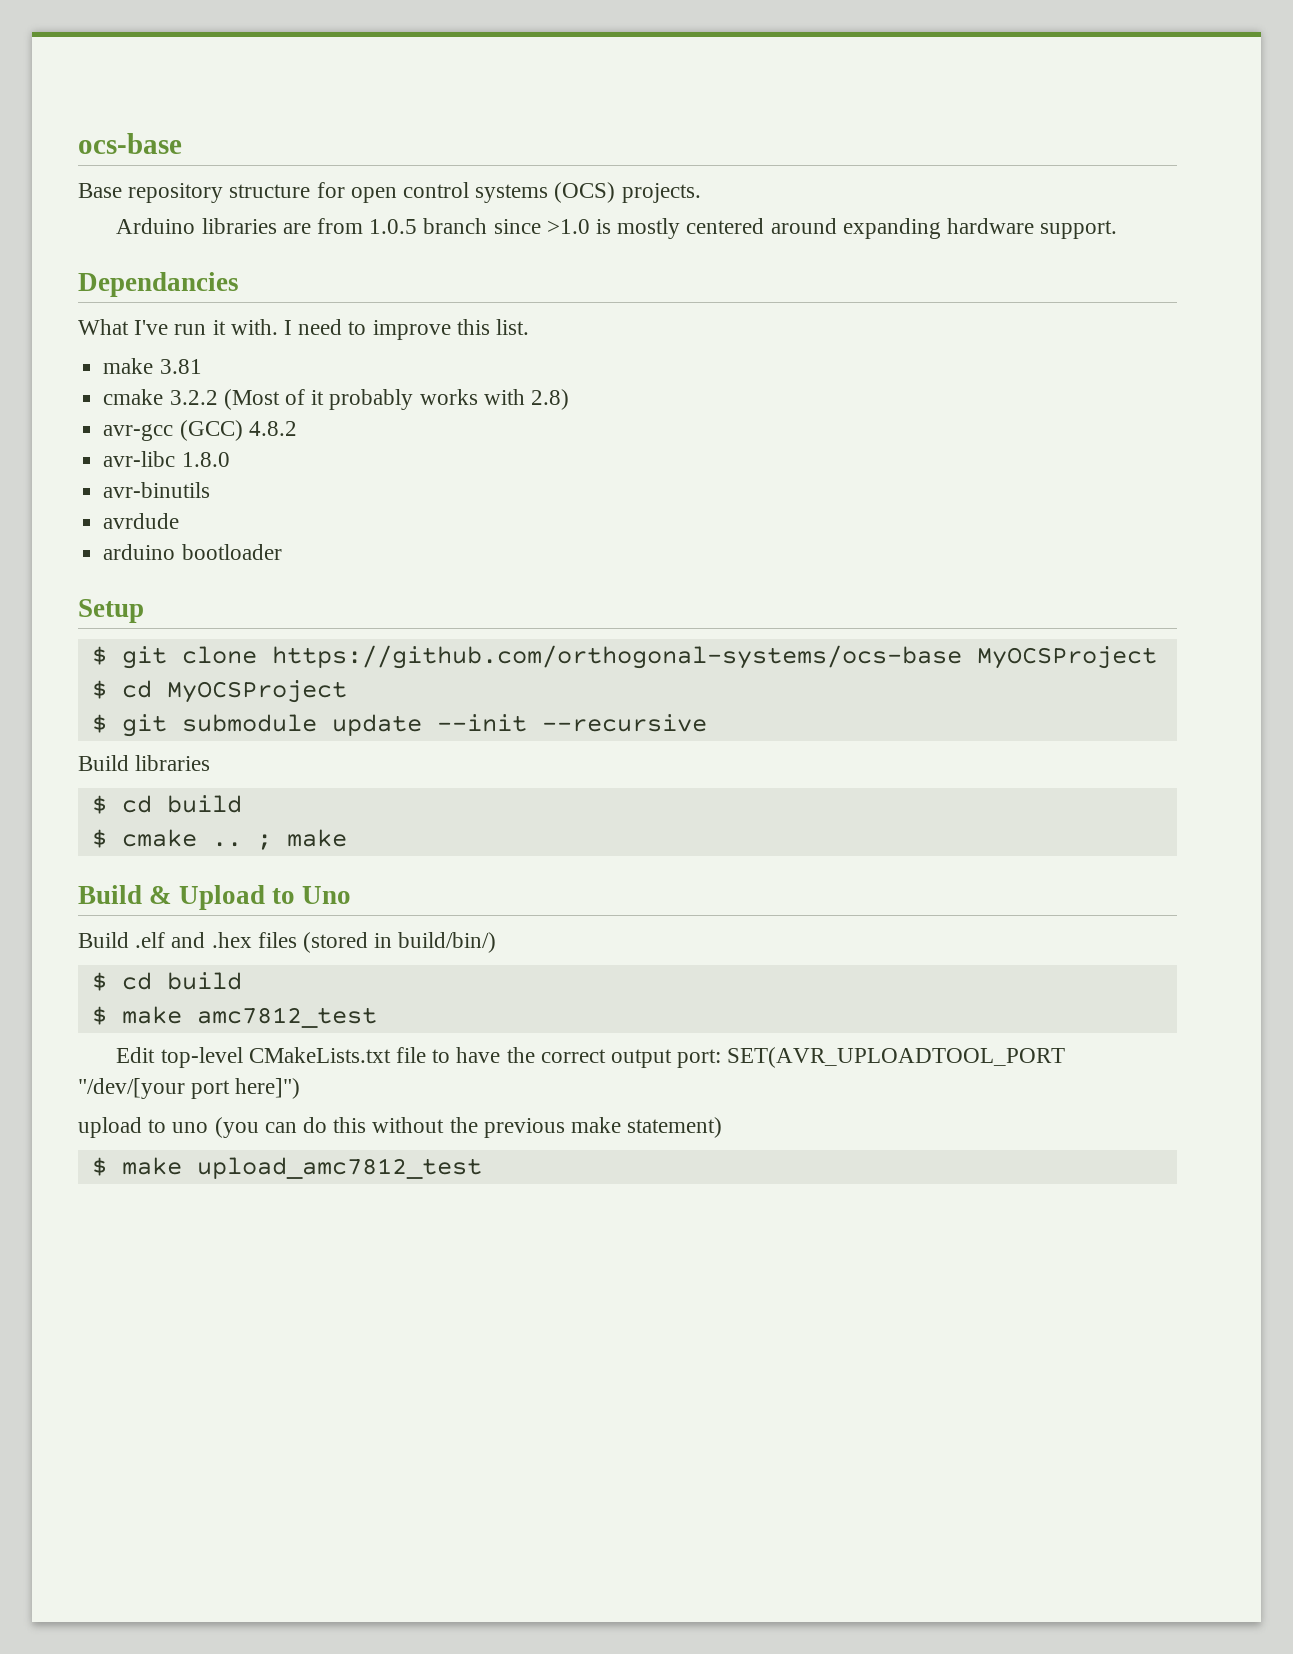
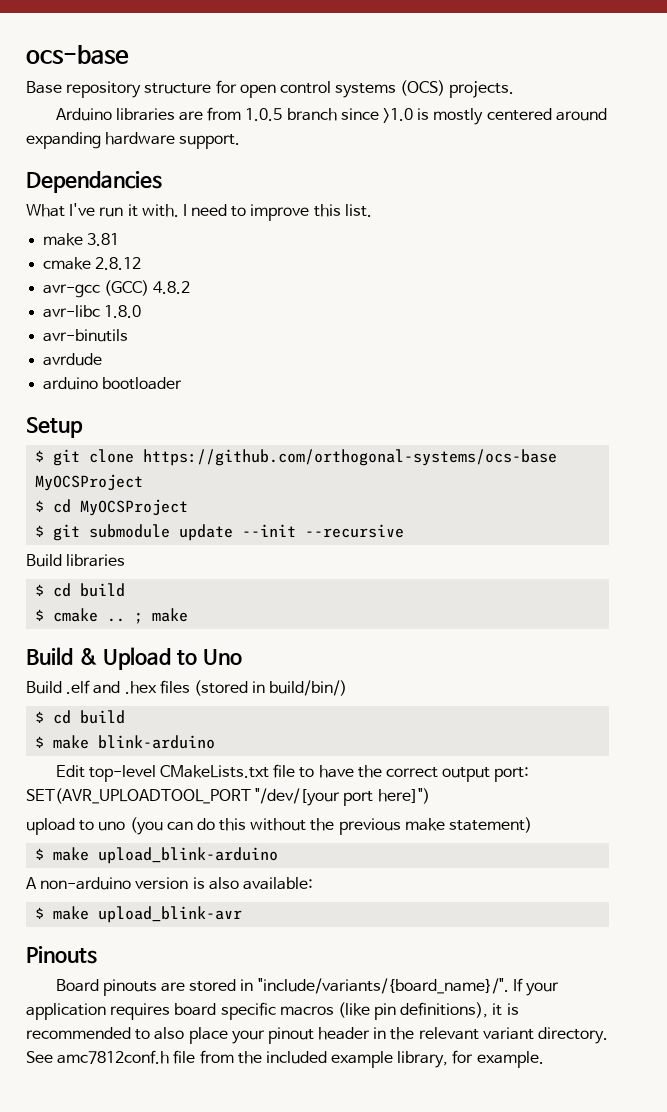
- cmake 3.2.2 (Most of it probably works with 2.8)
+ cmake 2.8.12
- $ make amc7812_test
+ $ make blink-arduino
- $ make upload_amc7812_test
+ $ make upload_blink-arduino
+ A non-arduino version is also available:
+ $ make upload_blink-avr
+ Pinouts
+ Board pinouts are stored in "include/variants/{board_name}/". If your application requires board specific macros (like pin definitions), it is recommended to also place your pinout header in the relevant variant directory. See amc7812conf.h file from the included example library, for example.

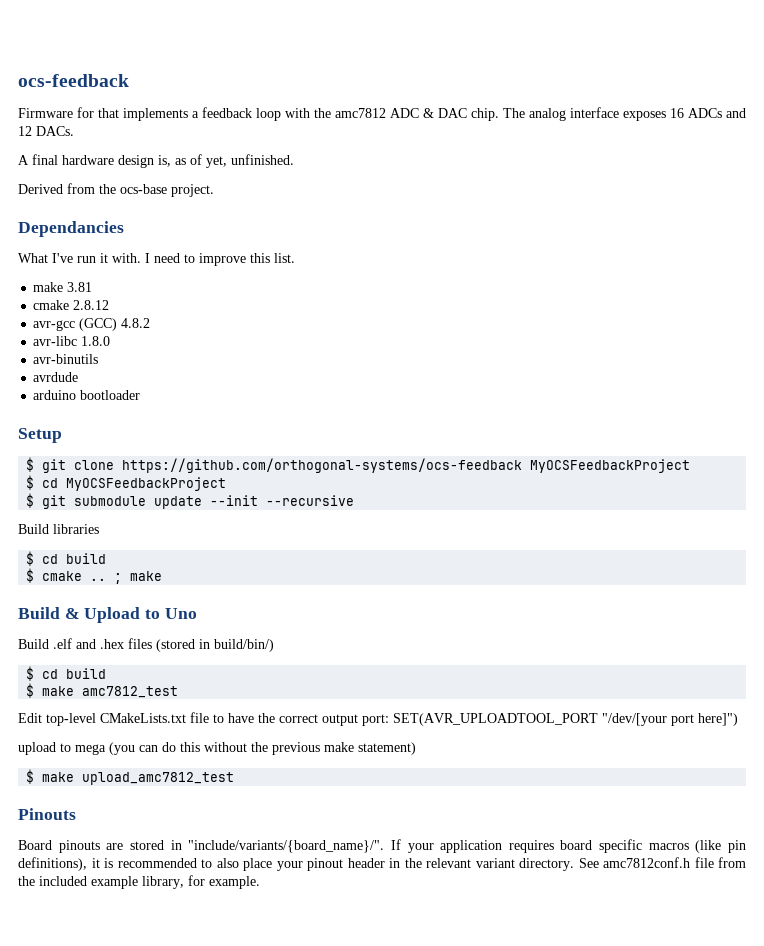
- ocs-base
- Base repository structure for open control systems (OCS) projects.
- Arduino libraries are from 1.0.5 branch since >1.0 is mostly centered around expanding hardware support.
+ ocs-feedback
+ Firmware for that implements a feedback loop with the amc7812 ADC & DAC chip. The analog interface exposes 16 ADCs and 12 DACs.
+ A final hardware design is, as of yet, unfinished.
+ Derived from the ocs-base project.
- $ git clone https://github.com/orthogonal-systems/ocs-base MyOCSProject
- $ cd MyOCSProject
+ $ git clone https://github.com/orthogonal-systems/ocs-feedback MyOCSFeedbackProject
+ $ cd MyOCSFeedbackProject
- $ make blink-arduino
+ $ make amc7812_test
- upload to uno (you can do this without the previous make statement)
+ upload to mega (you can do this without the previous make statement)
- $ make upload_blink-arduino
- A non-arduino version is also available:
- $ make upload_blink-avr
+ $ make upload_amc7812_test

